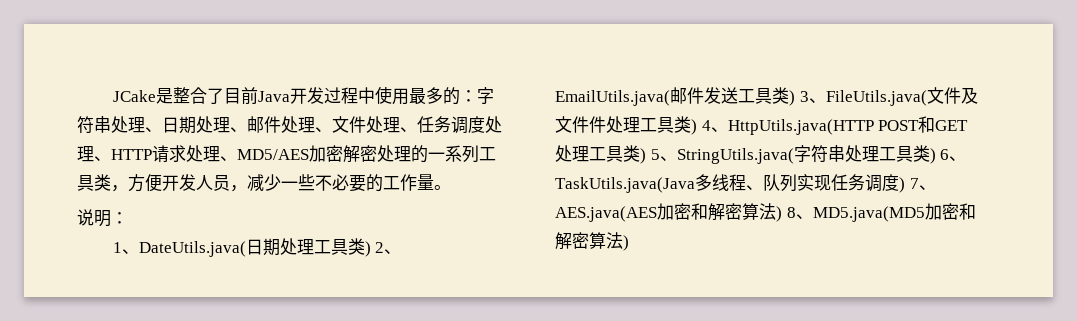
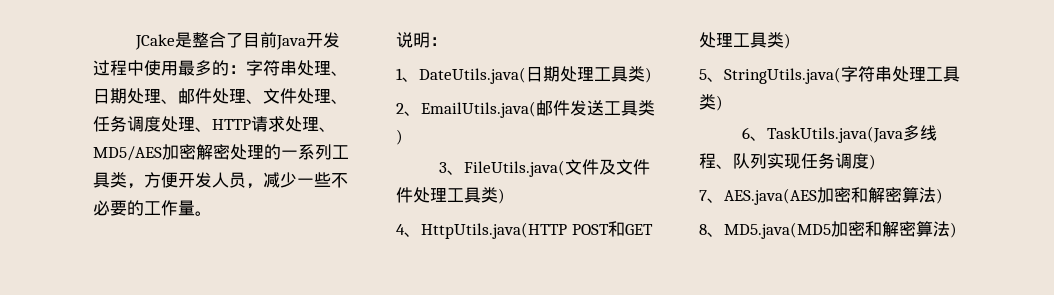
- 1、DateUtils.java(日期处理工具类) 2、EmailUtils.java(邮件发送工具类) 3、FileUtils.java(文件及文件件处理工具类) 4、HttpUtils.java(HTTP POST和GET处理工具类) 5、StringUtils.java(字符串处理工具类) 6、TaskUtils.java(Java多线程、队列实现任务调度) 7、AES.java(AES加密和解密算法) 8、MD5.java(MD5加密和解密算法)
+ 1、DateUtils.java(日期处理工具类)
+ 2、EmailUtils.java(邮件发送工具类)
+ 3、FileUtils.java(文件及文件件处理工具类)
+ 4、HttpUtils.java(HTTP POST和GET处理工具类)
+ 5、StringUtils.java(字符串处理工具类)
+ 6、TaskUtils.java(Java多线程、队列实现任务调度)
+ 7、AES.java(AES加密和解密算法)
+ 8、MD5.java(MD5加密和解密算法)

